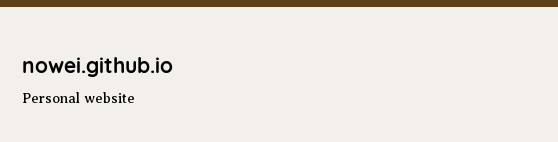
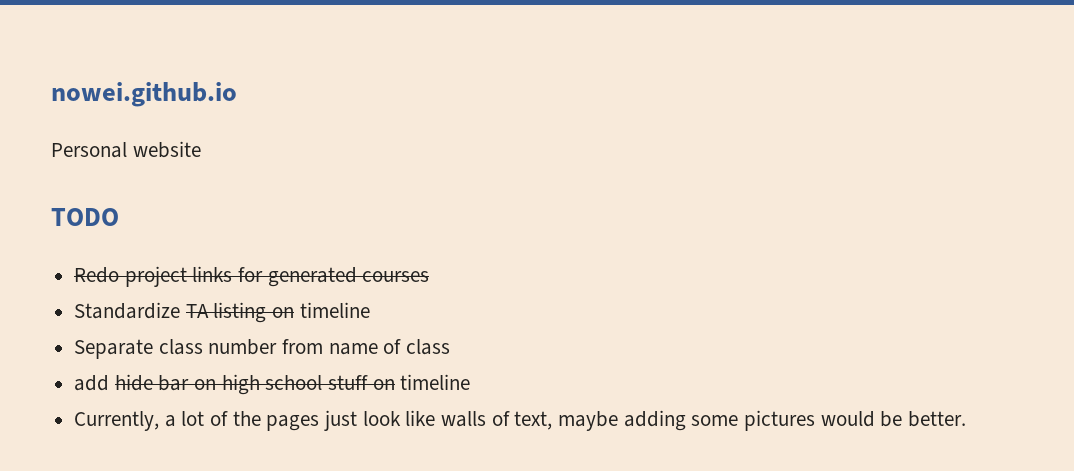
+ TODO
+ Redo project links for generated courses
+ Standardize TA listing on timeline
+ Separate class number from name of class
+ add hide bar on high school stuff on timeline
+ Currently, a lot of the pages just look like walls of text, maybe adding some pictures would be better.

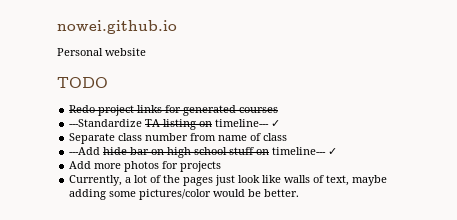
- Standardize TA listing on timeline
+ ---Standardize TA listing on timeline--- ✓
- add hide bar on high school stuff on timeline
+ ---Add hide bar on high school stuff on timeline--- ✓
+ Add more photos for projects
- Currently, a lot of the pages just look like walls of text, maybe adding some pictures would be better.
+ Currently, a lot of the pages just look like walls of text, maybe adding some pictures/color would be better.

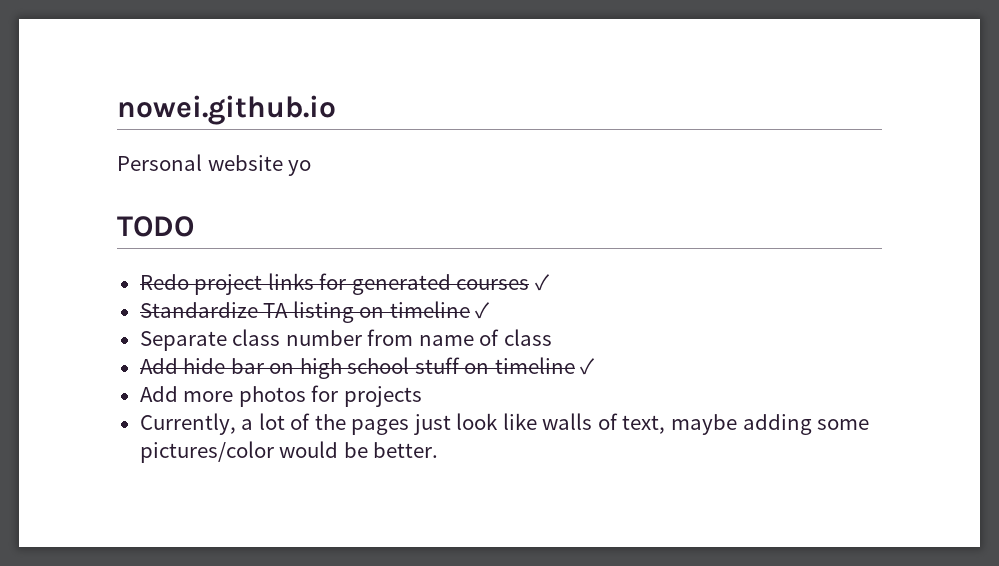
- Personal website
+ Personal website yo
- Redo project links for generated courses
- ---Standardize TA listing on timeline--- ✓
+ Redo project links for generated courses ✓
+ Standardize TA listing on timeline ✓
- ---Add hide bar on high school stuff on timeline--- ✓
+ Add hide bar on high school stuff on timeline ✓

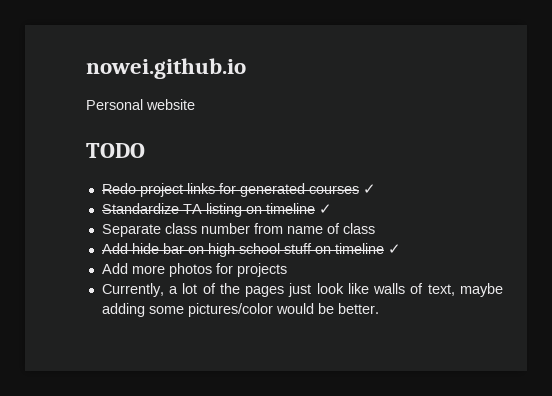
- Personal website yo
+ Personal website

